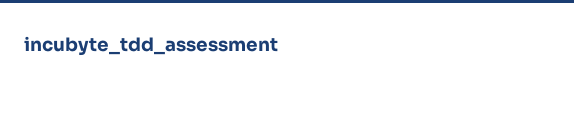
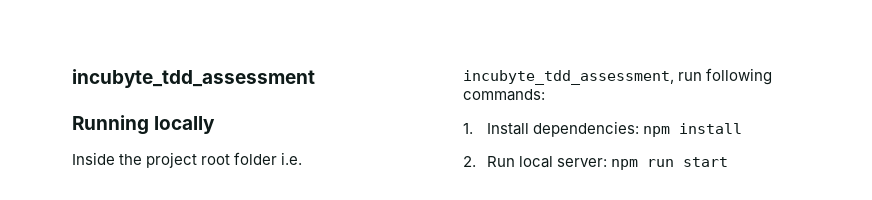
+ Running locally
+ Inside the project root folder i.e. incubyte_tdd_assessment, run following commands:
+ 1. Install dependencies: npm install
+ 2. Run local server: npm run start

